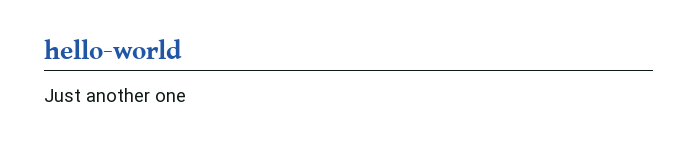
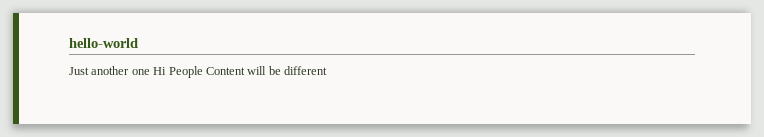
- Just another one
+ Just another one Hi People Content will be different

